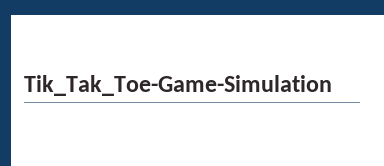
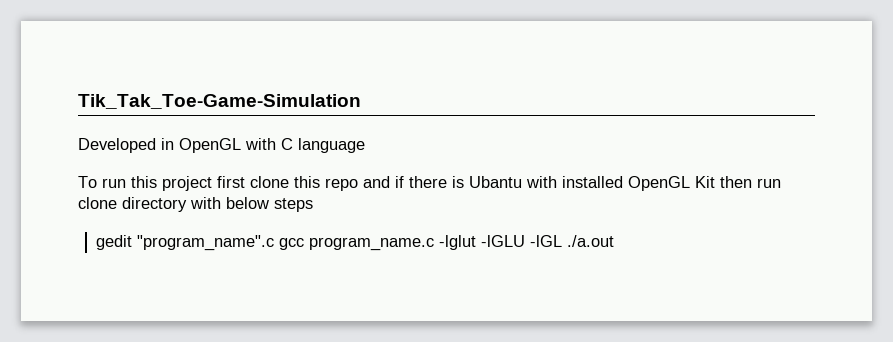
+ Developed in OpenGL with C language
+ To run this project first clone this repo and if there is Ubantu with installed OpenGL Kit then run clone directory with below steps
+ gedit "program_name".c gcc program_name.c -lglut -lGLU -lGL ./a.out

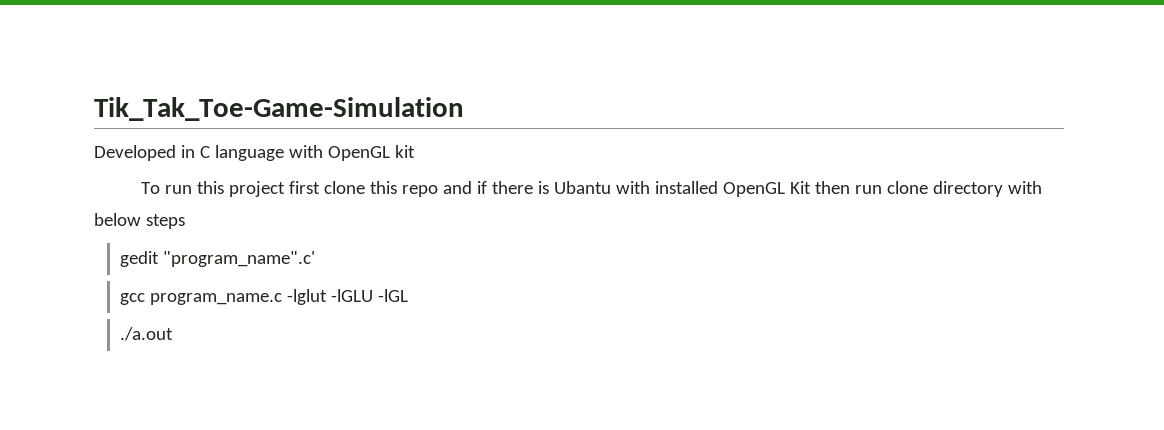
- Developed in OpenGL with C language
+ Developed in C language with OpenGL kit
- gedit "program_name".c gcc program_name.c -lglut -lGLU -lGL ./a.out
+ gedit "program_name".c'
+ gcc program_name.c -lglut -lGLU -lGL
+ ./a.out

